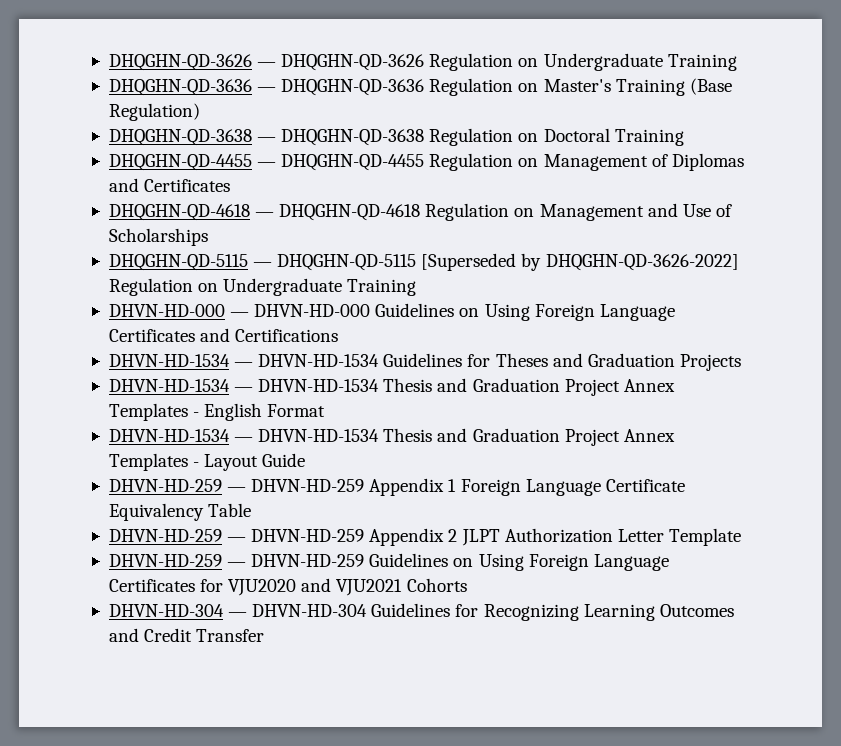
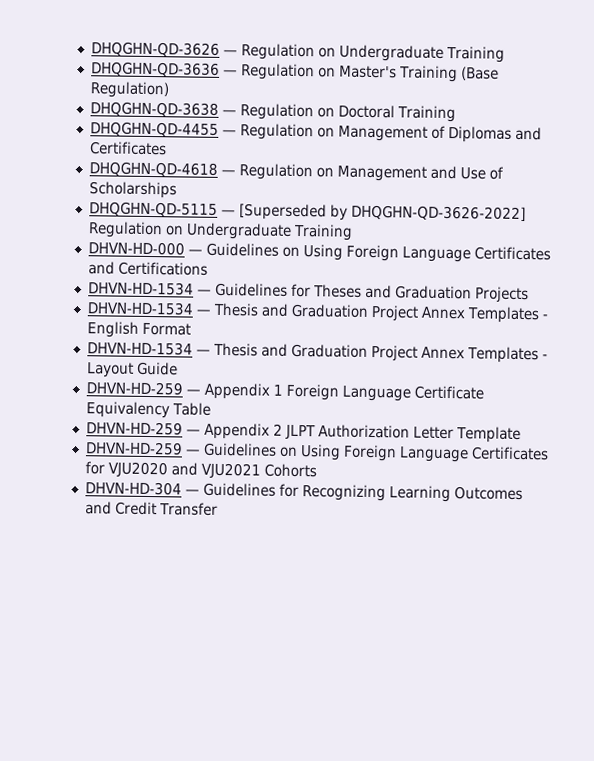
- DHQGHN-QD-3626 — DHQGHN-QD-3626 Regulation on Undergraduate Training
+ DHQGHN-QD-3626 — Regulation on Undergraduate Training
- DHQGHN-QD-3636 — DHQGHN-QD-3636 Regulation on Master's Training (Base Regulation)
+ DHQGHN-QD-3636 — Regulation on Master's Training (Base Regulation)
- DHQGHN-QD-3638 — DHQGHN-QD-3638 Regulation on Doctoral Training
+ DHQGHN-QD-3638 — Regulation on Doctoral Training
- DHQGHN-QD-4455 — DHQGHN-QD-4455 Regulation on Management of Diplomas and Certificates
+ DHQGHN-QD-4455 — Regulation on Management of Diplomas and Certificates
- DHQGHN-QD-4618 — DHQGHN-QD-4618 Regulation on Management and Use of Scholarships
+ DHQGHN-QD-4618 — Regulation on Management and Use of Scholarships
- DHQGHN-QD-5115 — DHQGHN-QD-5115 [Superseded by DHQGHN-QD-3626-2022] Regulation on Undergraduate Training
+ DHQGHN-QD-5115 — [Superseded by DHQGHN-QD-3626-2022] Regulation on Undergraduate Training
- DHVN-HD-000 — DHVN-HD-000 Guidelines on Using Foreign Language Certificates and Certifications
+ DHVN-HD-000 — Guidelines on Using Foreign Language Certificates and Certifications
- DHVN-HD-1534 — DHVN-HD-1534 Guidelines for Theses and Graduation Projects
+ DHVN-HD-1534 — Guidelines for Theses and Graduation Projects
- DHVN-HD-1534 — DHVN-HD-1534 Thesis and Graduation Project Annex Templates - English Format
+ DHVN-HD-1534 — Thesis and Graduation Project Annex Templates - English Format
- DHVN-HD-1534 — DHVN-HD-1534 Thesis and Graduation Project Annex Templates - Layout Guide
+ DHVN-HD-1534 — Thesis and Graduation Project Annex Templates - Layout Guide
- DHVN-HD-259 — DHVN-HD-259 Appendix 1 Foreign Language Certificate Equivalency Table
+ DHVN-HD-259 — Appendix 1 Foreign Language Certificate Equivalency Table
- DHVN-HD-259 — DHVN-HD-259 Appendix 2 JLPT Authorization Letter Template
+ DHVN-HD-259 — Appendix 2 JLPT Authorization Letter Template
- DHVN-HD-259 — DHVN-HD-259 Guidelines on Using Foreign Language Certificates for VJU2020 and VJU2021 Cohorts
+ DHVN-HD-259 — Guidelines on Using Foreign Language Certificates for VJU2020 and VJU2021 Cohorts
- DHVN-HD-304 — DHVN-HD-304 Guidelines for Recognizing Learning Outcomes and Credit Transfer
+ DHVN-HD-304 — Guidelines for Recognizing Learning Outcomes and Credit Transfer

